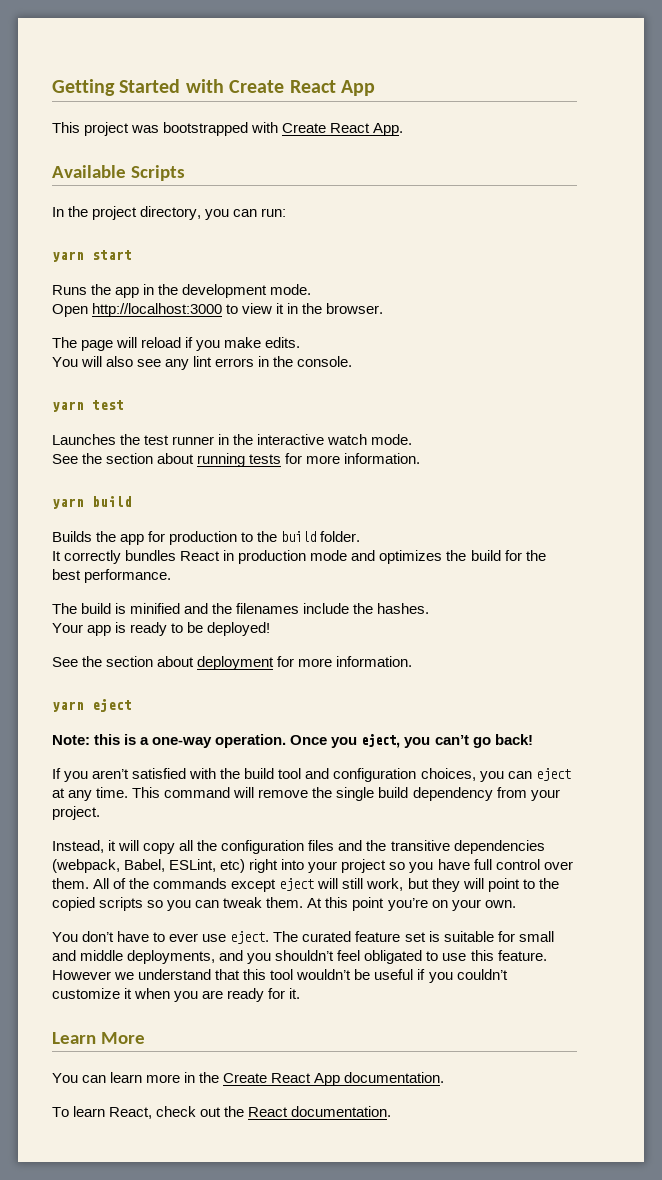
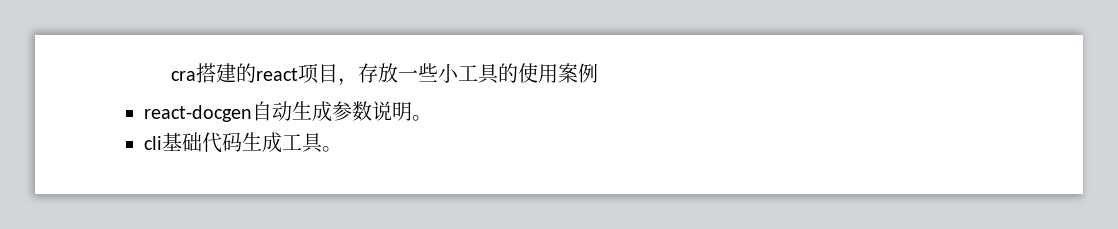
- Getting Started with Create React App
- This project was bootstrapped with Create React App.
- Available Scripts
- In the project directory, you can run:
- yarn start
- Runs the app in the development mode.
- Open http://localhost:3000 to view it in the browser.
- The page will reload if you make edits.
- You will also see any lint errors in the console.
- yarn test
- Launches the test runner in the interactive watch mode.
- See the section about running tests for more information.
- yarn build
- Builds the app for production to the build folder.
- It correctly bundles React in production mode and optimizes the build for the best performance.
- The build is minified and the filenames include the hashes.
- Your app is ready to be deployed!
- See the section about deployment for more information.
- yarn eject
- Note: this is a one-way operation. Once you eject, you can’t go back!
- If you aren’t satisfied with the build tool and configuration choices, you can eject at any time. This command will remove the single build dependency from your project.
- Instead, it will copy all the configuration files and the transitive dependencies (webpack, Babel, ESLint, etc) right into your project so you have full control over them. All of the commands except eject will still work, but they will point to the copied scripts so you can tweak them. At this point you’re on your own.
- You don’t have to ever use eject. The curated feature set is suitable for small and middle deployments, and you shouldn’t feel obligated to use this feature. However we understand that this tool wouldn’t be useful if you couldn’t customize it when you are ready for it.
- Learn More
- You can learn more in the Create React App documentation.
- To learn React, check out the React documentation.
+ cra搭建的react项目，存放一些小工具的使用案例
+ react-docgen自动生成参数说明。
+ cli基础代码生成工具。

